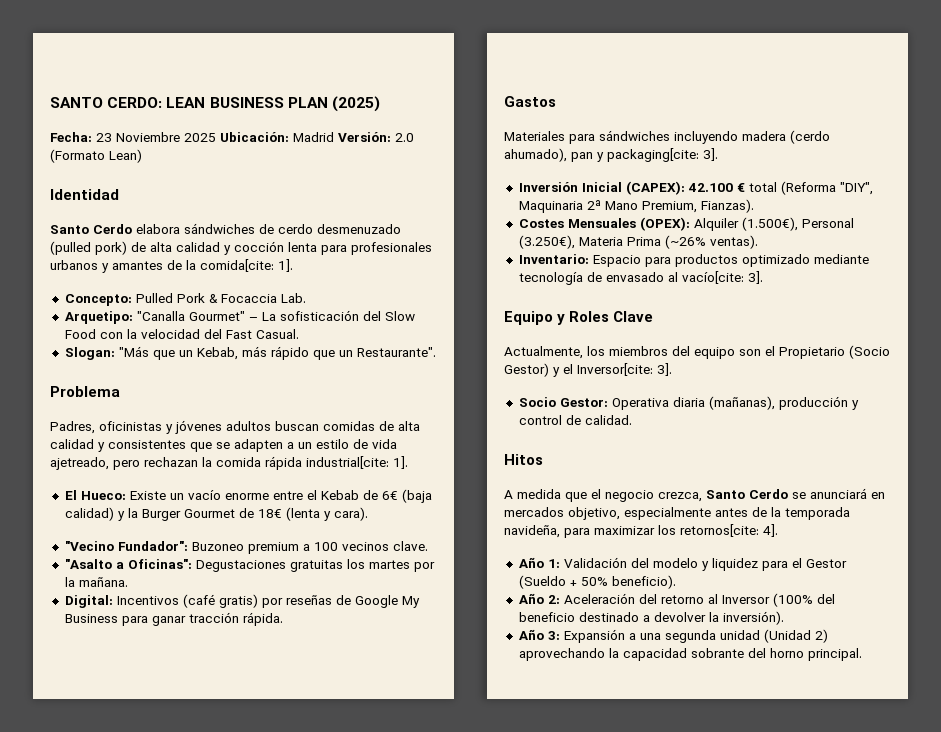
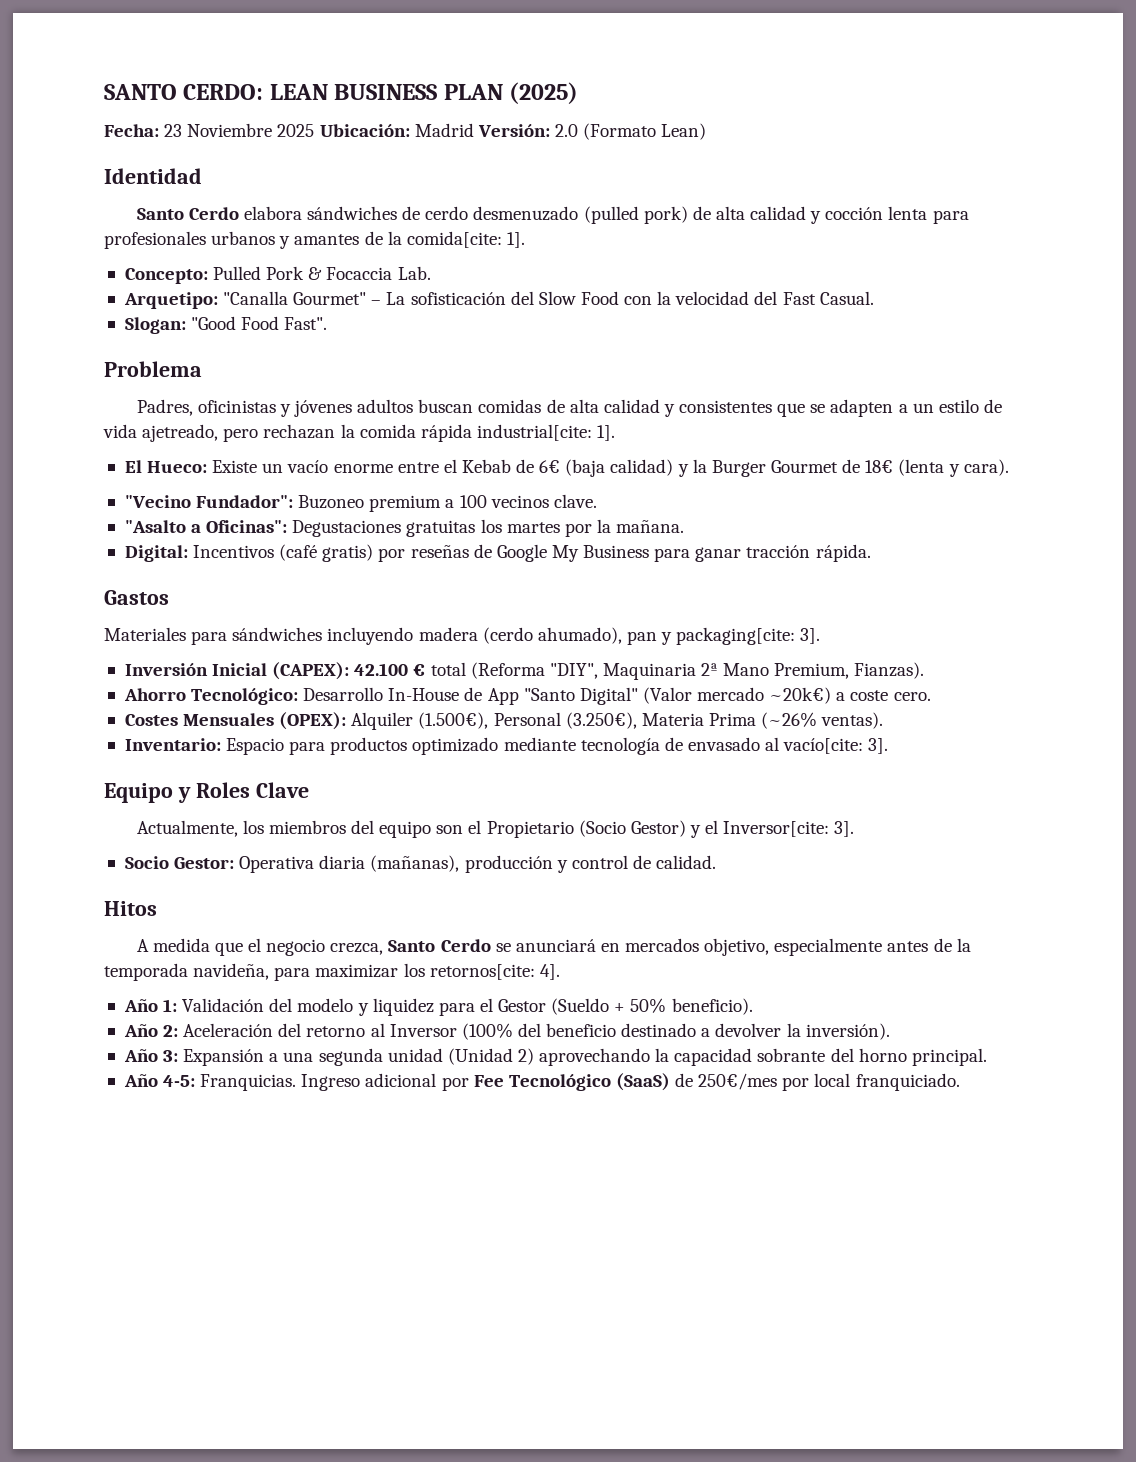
- Slogan: "Más que un Kebab, más rápido que un Restaurante".
+ Slogan: "Good Food Fast".
+ Ahorro Tecnológico: Desarrollo In-House de App "Santo Digital" (Valor mercado ~20k€) a coste cero.
+ Año 4-5: Franquicias. Ingreso adicional por Fee Tecnológico (SaaS) de 250€/mes por local franquiciado.

